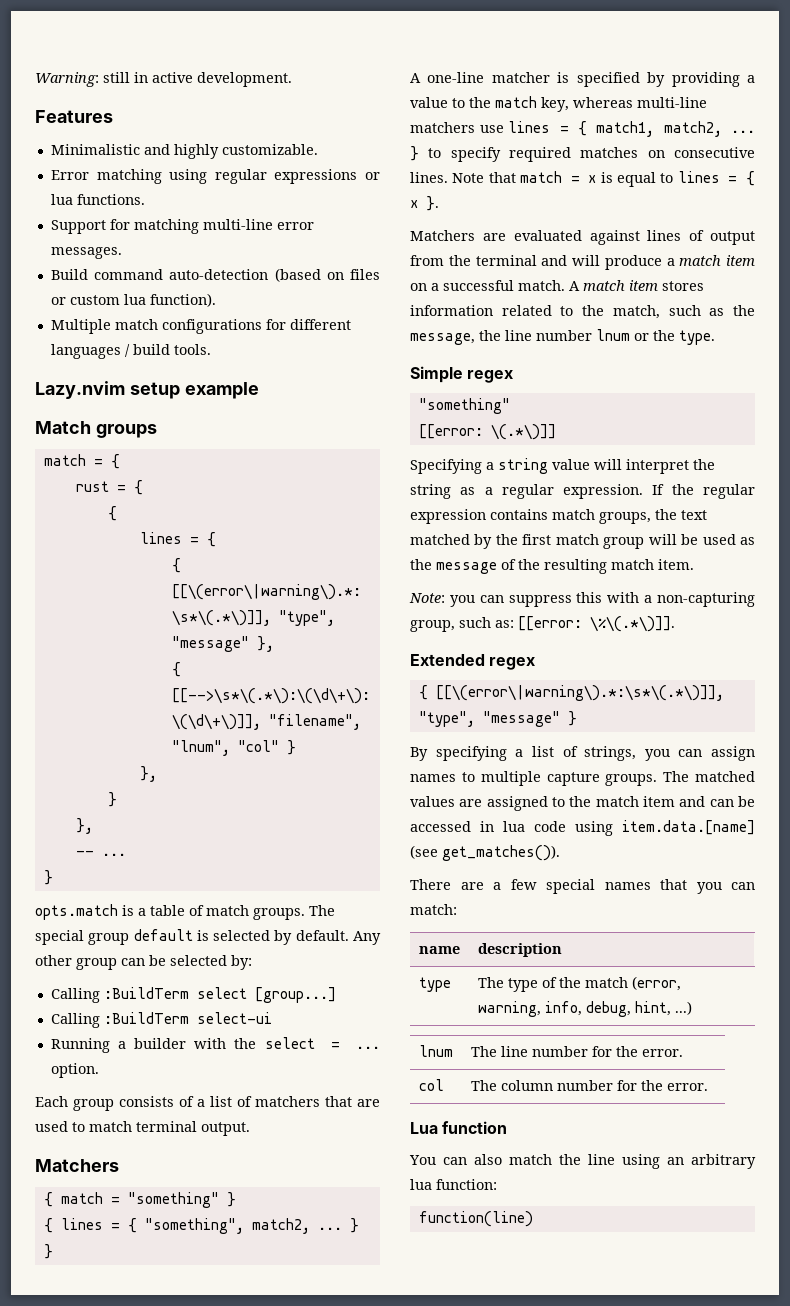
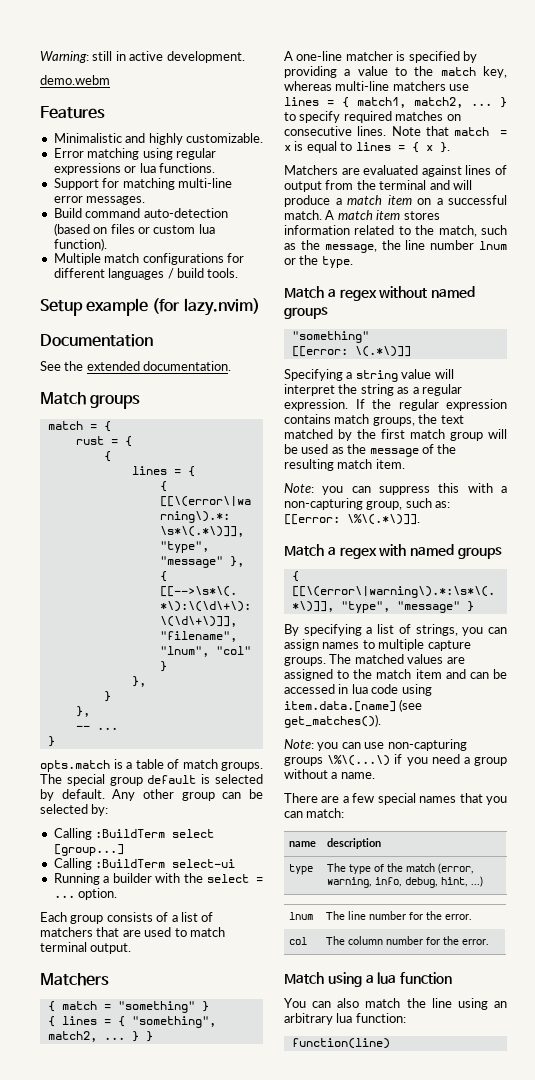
+ demo.webm
- Lazy.nvim setup example
+ Setup example (for lazy.nvim)
+ Documentation
+ See the extended documentation.
- Simple regex
+ Match a regex without named groups
- Extended regex
+ Match a regex with named groups
+ Note: you can use non-capturing groups \%\(...\) if you need a group without a name.
- Lua function
+ Match using a lua function

